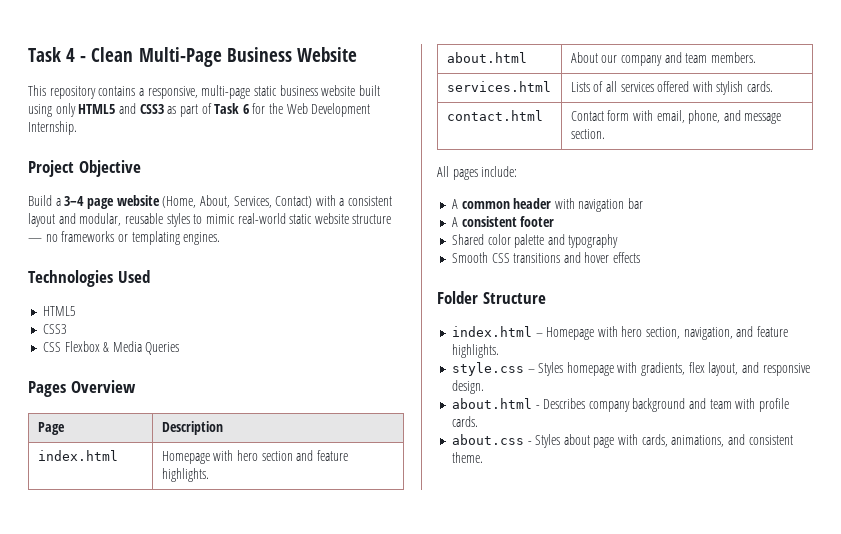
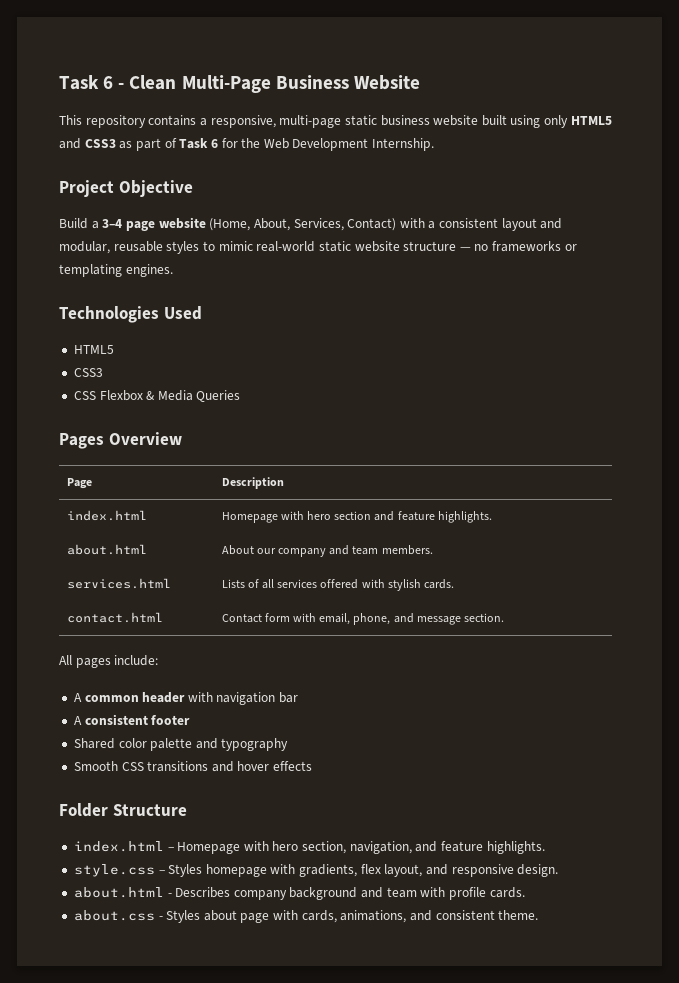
- Task 4 - Clean Multi-Page Business Website
+ Task 6 - Clean Multi-Page Business Website

